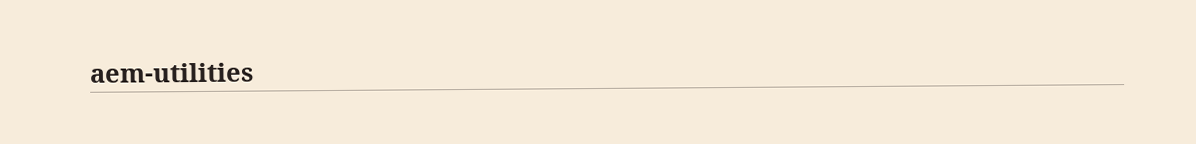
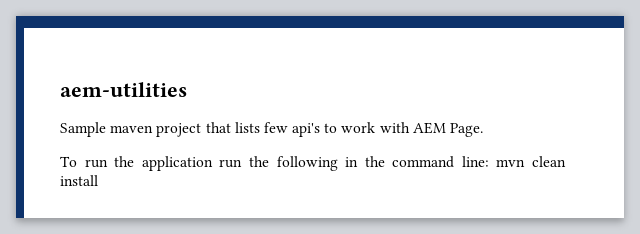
+ Sample maven project that lists few api's to work with AEM Page.
+ To run the application run the following in the command line: mvn clean install

